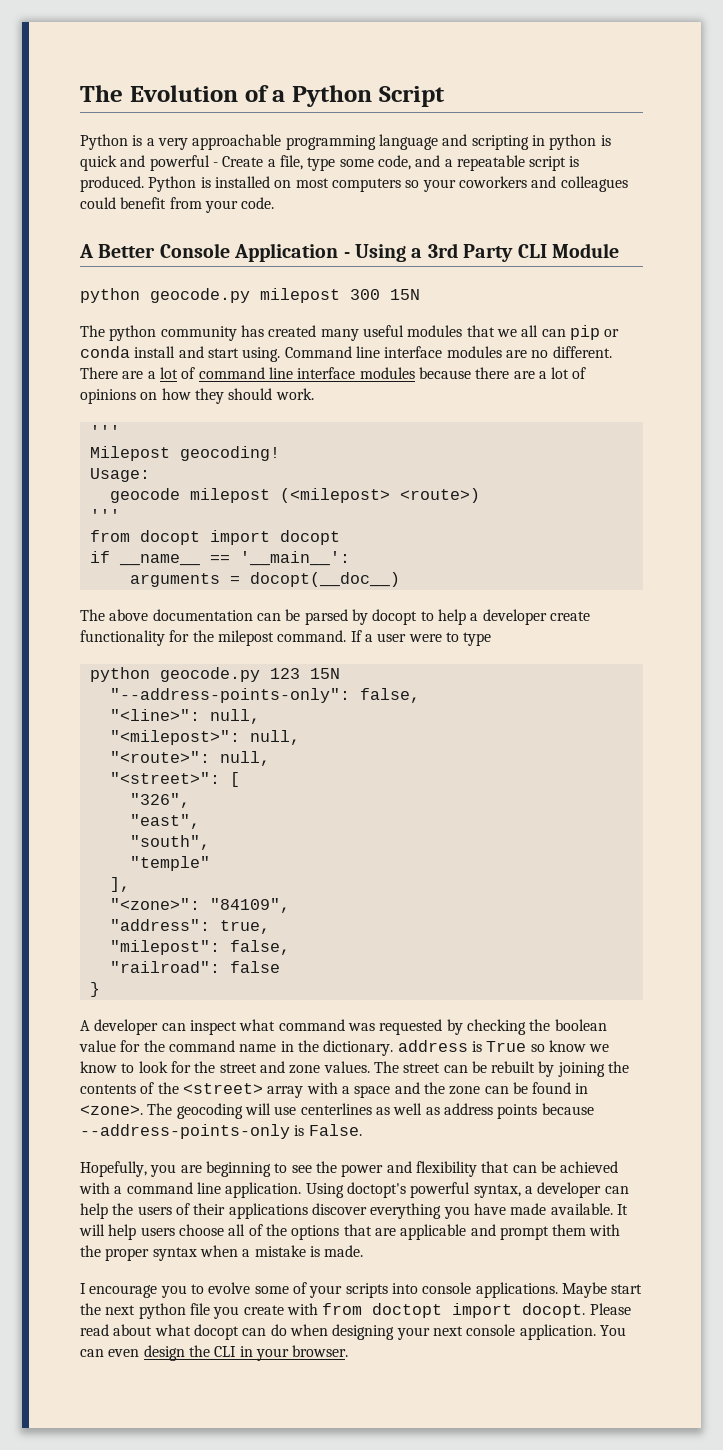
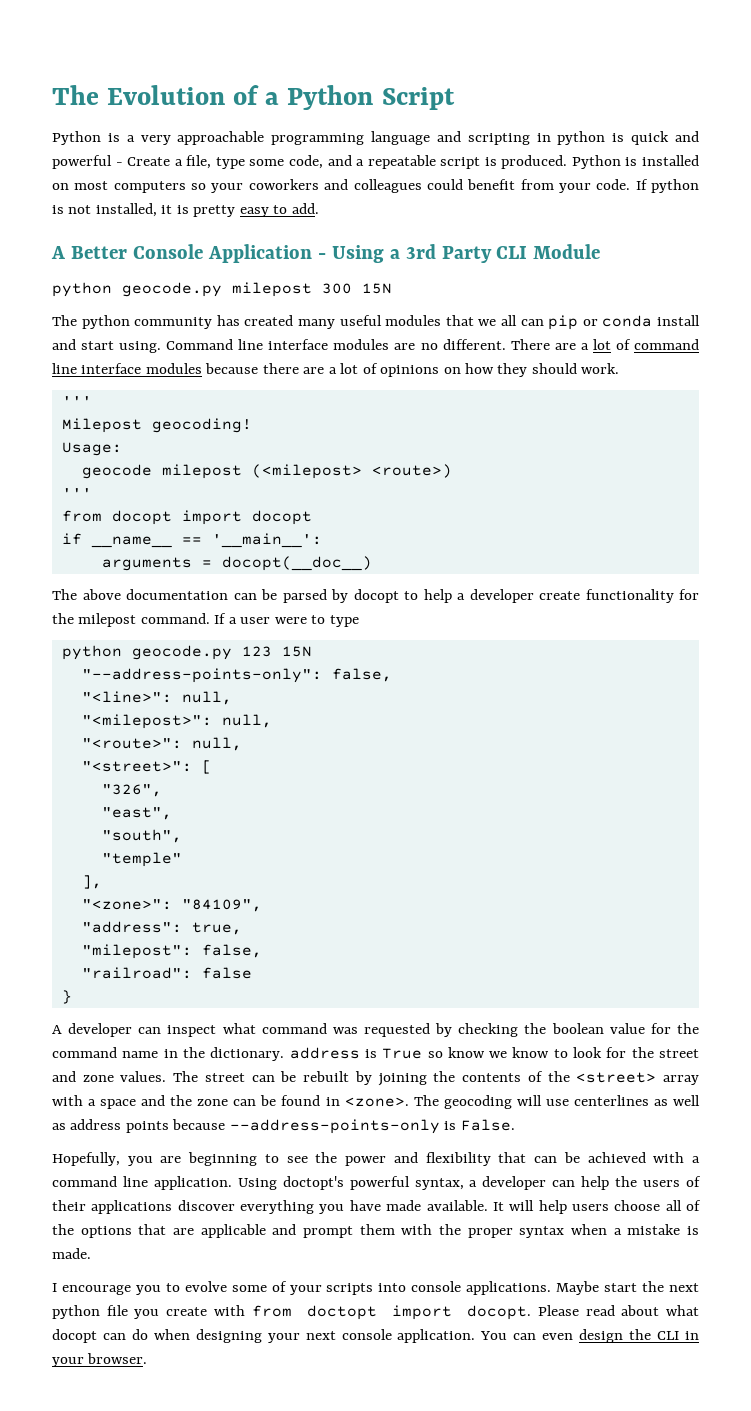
+ If python is not installed, it is pretty easy to add.

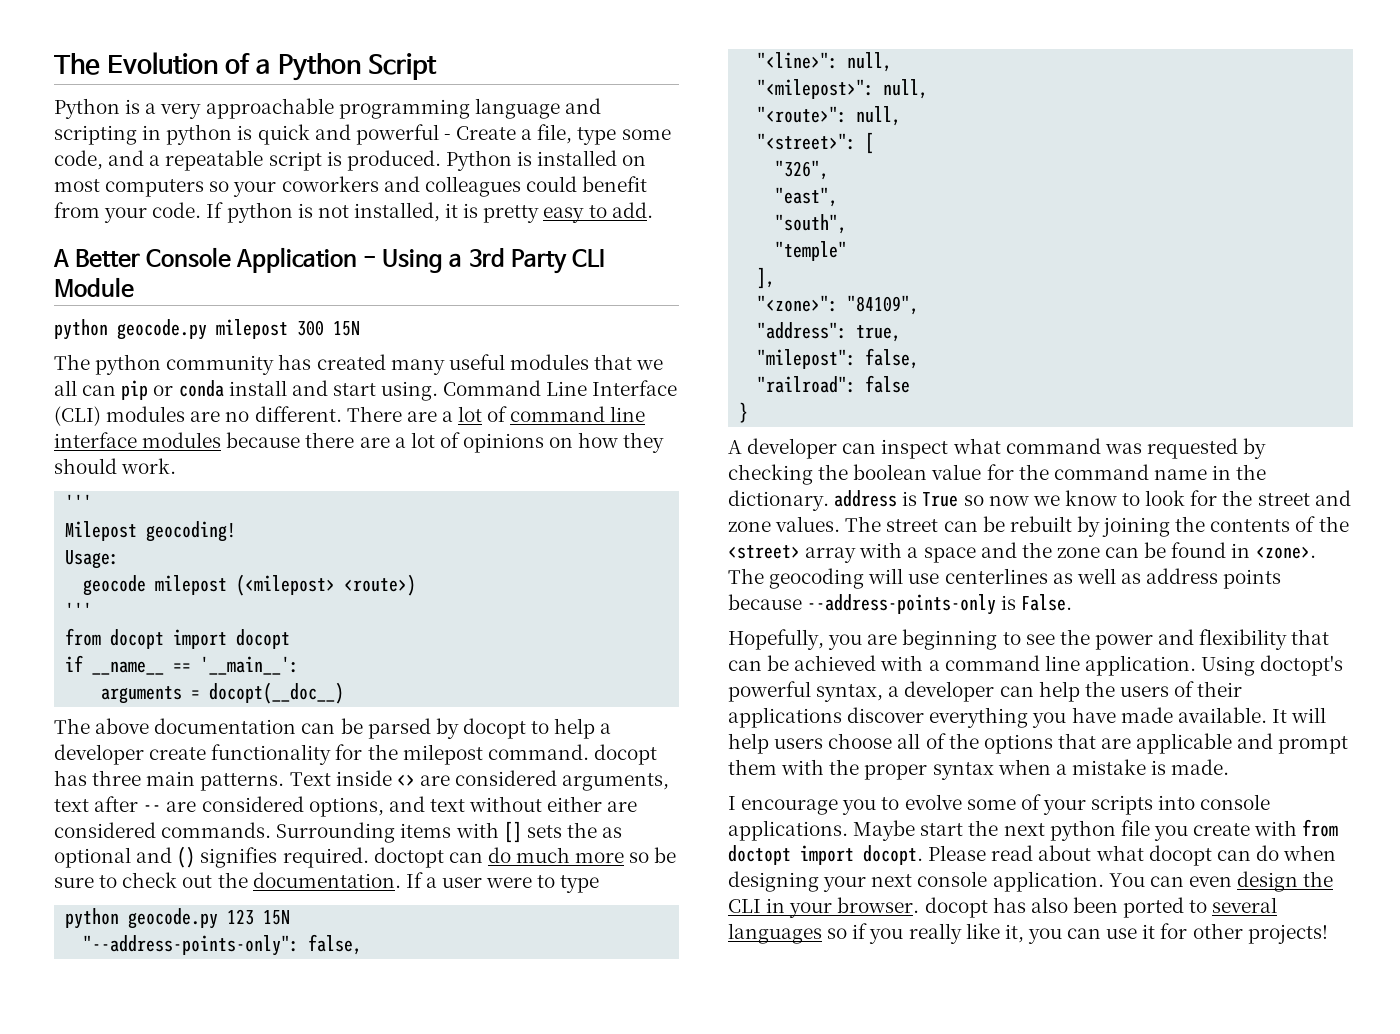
- Command line interface modules are no different.
+ Command Line Interface (CLI) modules are no different.
- The above documentation can be parsed by docopt to help a developer create functionality for the milepost command.
+ The above documentation can be parsed by docopt to help a developer create functionality for the milepost command. docopt has three main patterns. Text inside <> are considered arguments, text after -- are considered options, and text without either are considered commands. Surrounding items with [] sets the as optional and () signifies required. doctopt can do much more so be sure to check out the documentation.
- A developer can inspect what command was requested by checking the boolean value for the command name in the dictionary. address is True so know we know to look for the street and zone values.
+ A developer can inspect what command was requested by checking the boolean value for the command name in the dictionary. address is True so now we know to look for the street and zone values.
- You can even design the CLI in your browser.
+ You can even design the CLI in your browser. docopt has also been ported to several languages so if you really like it, you can use it for other projects!

